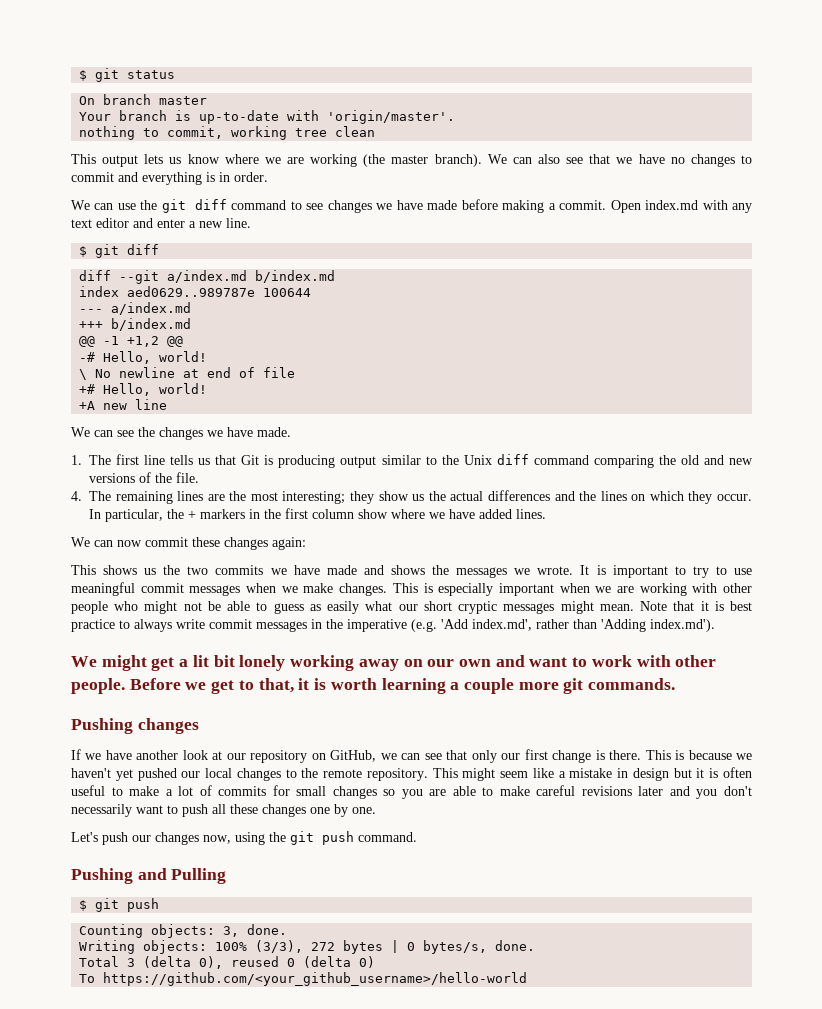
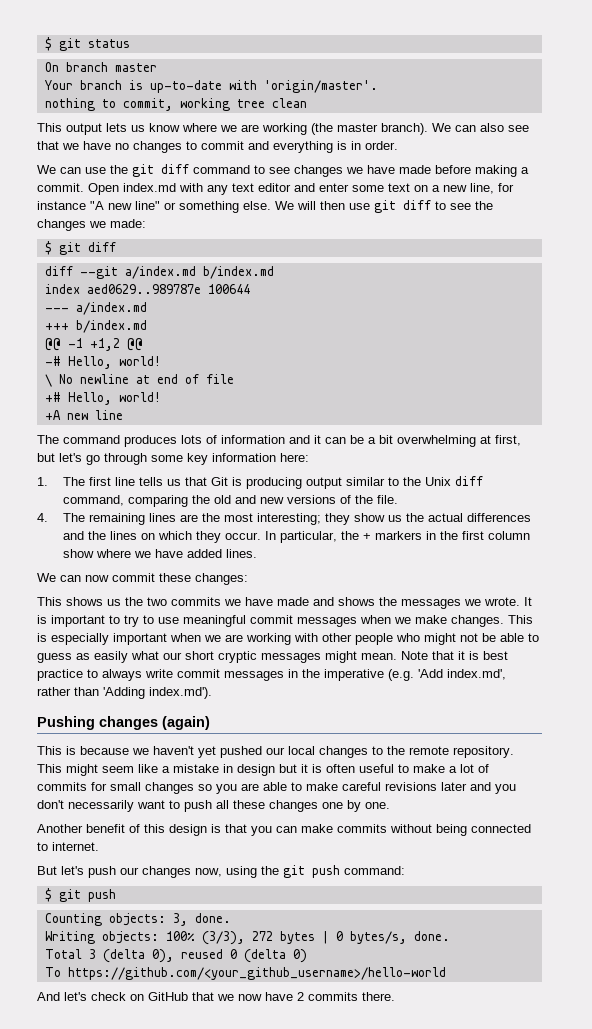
- Open index.md with any text editor and enter a new line.
+ Open index.md with any text editor and enter some text on a new line, for instance "A new line" or something else. We will then use git diff to see the changes we made:
- We can see the changes we have made.
+ The command produces lots of information and it can be a bit overwhelming at first, but let's go through some key information here:
- 1. The first line tells us that Git is producing output similar to the Unix diff command comparing the old and new versions of the file.
+ 1. The first line tells us that Git is producing output similar to the Unix diff command, comparing the old and new versions of the file.
- We can now commit these changes again:
+ We can now commit these changes:
- We might get a lit bit lonely working away on our own and want to work with other people. Before we get to that, it is worth learning a couple more git commands.
- Pushing changes
- If we have another look at our repository on GitHub, we can see that only our first change is there. This is because we haven't yet pushed our local changes to the remote repository.
+ Pushing changes (again)
+ This is because we haven't yet pushed our local changes to the remote repository.
- Let's push our changes now, using the git push command.
- Pushing and Pulling
+ Another benefit of this design is that you can make commits without being connected to internet.
+ But let's push our changes now, using the git push command:
+ And let's check on GitHub that we now have 2 commits there.

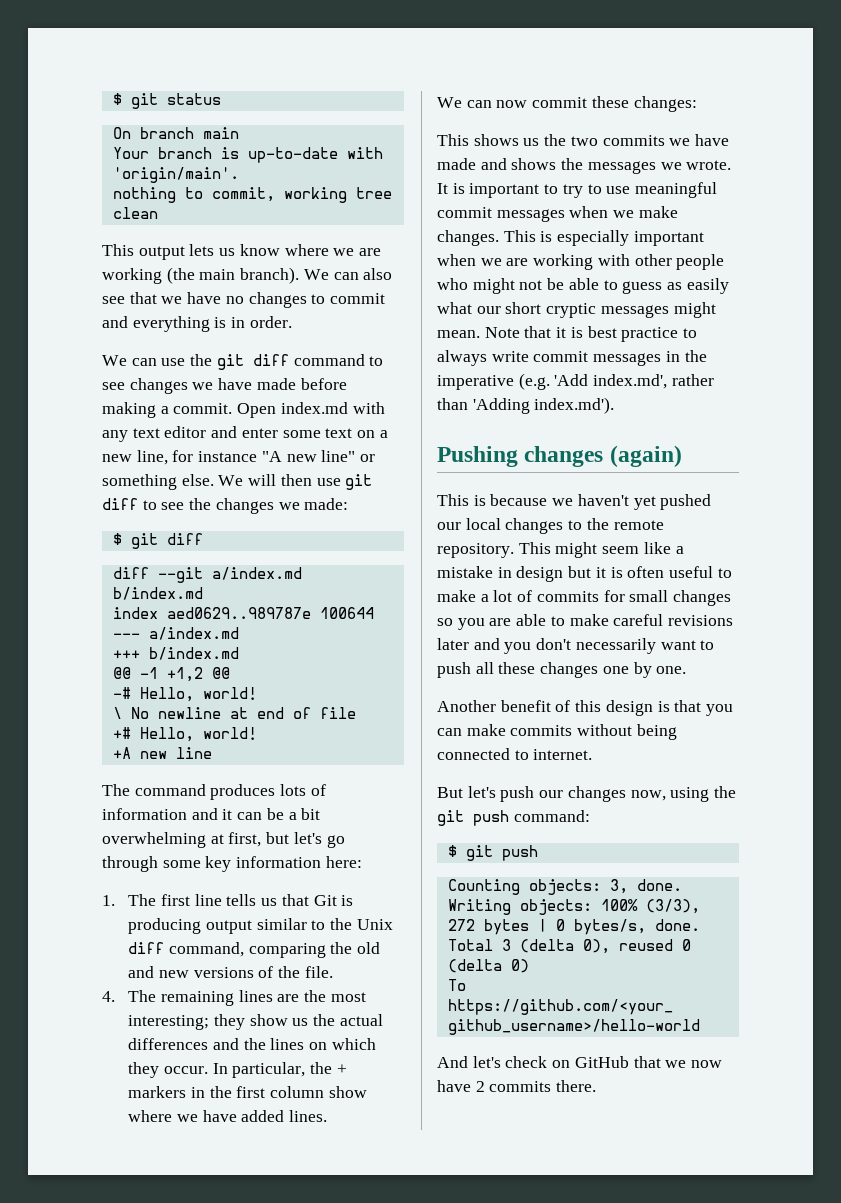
- On branch master
+ On branch main
- Your branch is up-to-date with 'origin/master'.
+ Your branch is up-to-date with 'origin/main'.
- This output lets us know where we are working (the master branch).
+ This output lets us know where we are working (the main branch).

